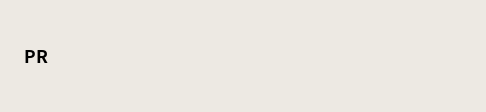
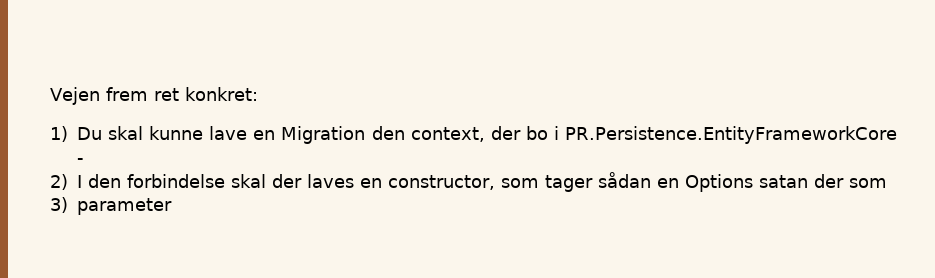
- PR
+ Vejen frem ret konkret:
+ 1) Du skal kunne lave en Migration den context, der bo i PR.Persistence.EntityFrameworkCore -
+ 2) I den forbindelse skal der laves en constructor, som tager sådan en Options satan der som
+ 3) parameter

